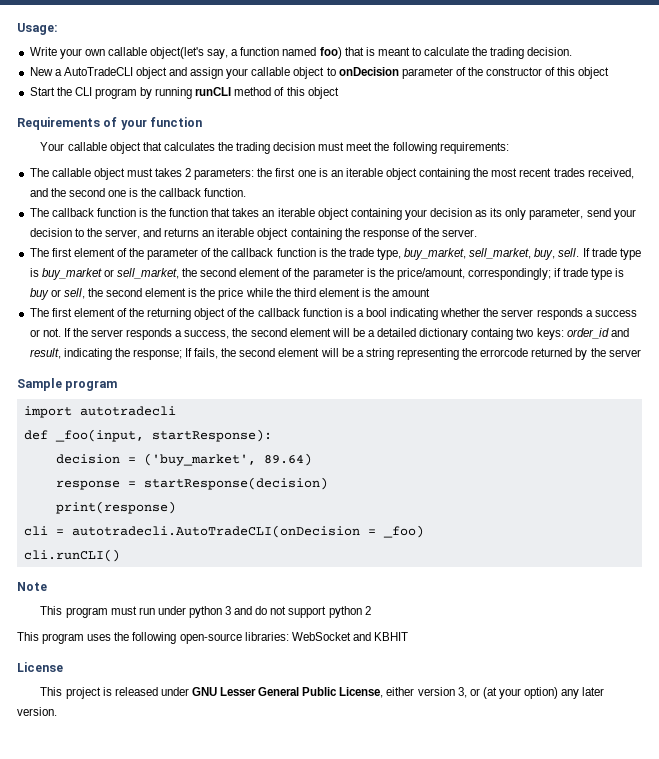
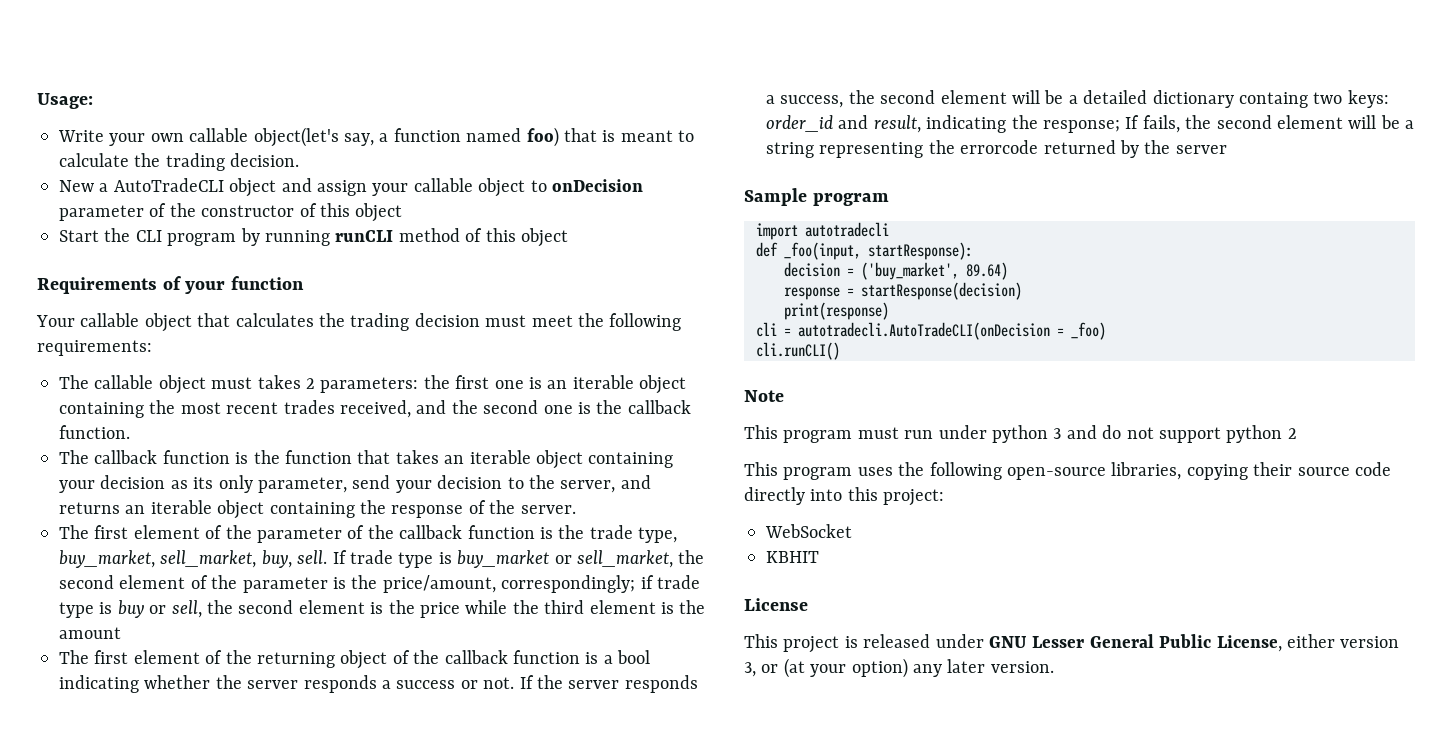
- This program uses the following open-source libraries: WebSocket and KBHIT
+ This program uses the following open-source libraries, copying their source code directly into this project:
+ WebSocket
+ KBHIT

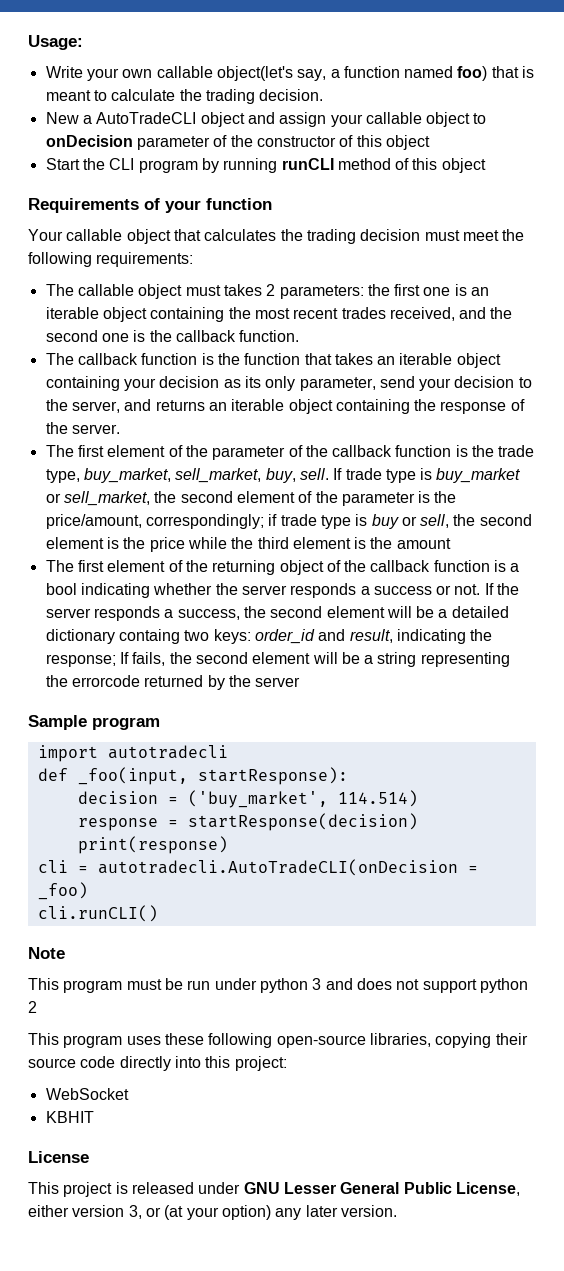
- decision = ('buy_market', 89.64)
+ decision = ('buy_market', 114.514)
- This program must run under python 3 and do not support python 2
+ This program must be run under python 3 and does not support python 2
- This program uses the following open-source libraries, copying their source code directly into this project:
+ This program uses these following open-source libraries, copying their source code directly into this project:

